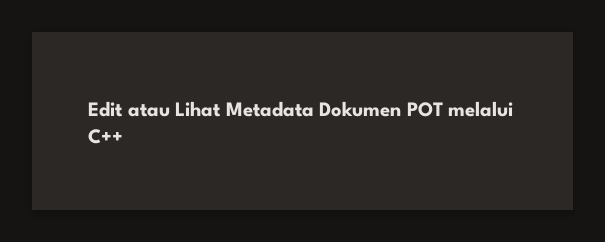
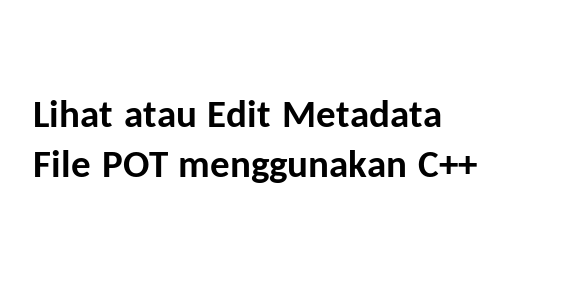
- Edit atau Lihat Metadata Dokumen POT melalui C++
+ Lihat atau Edit Metadata File POT menggunakan C++

